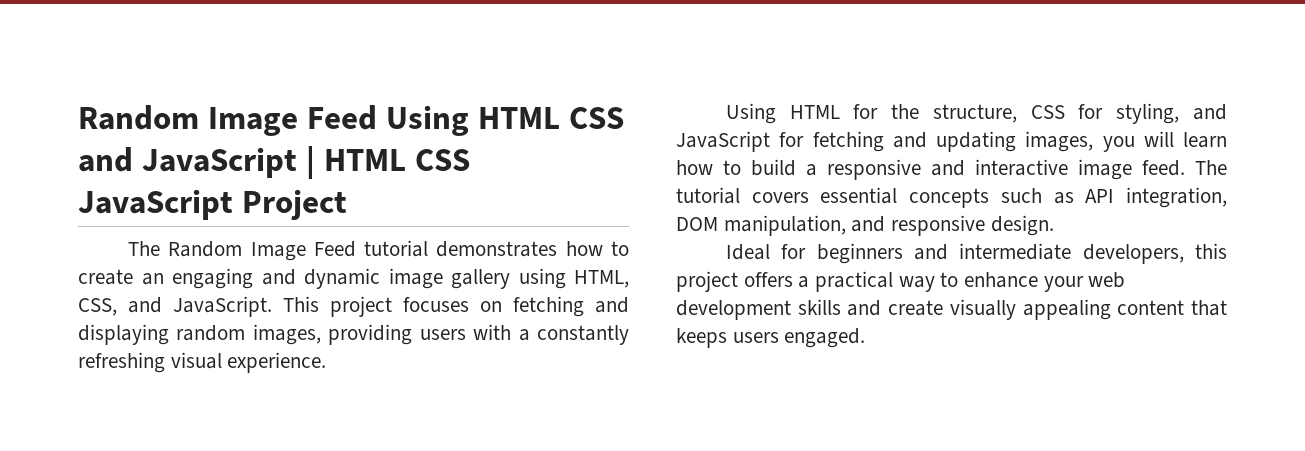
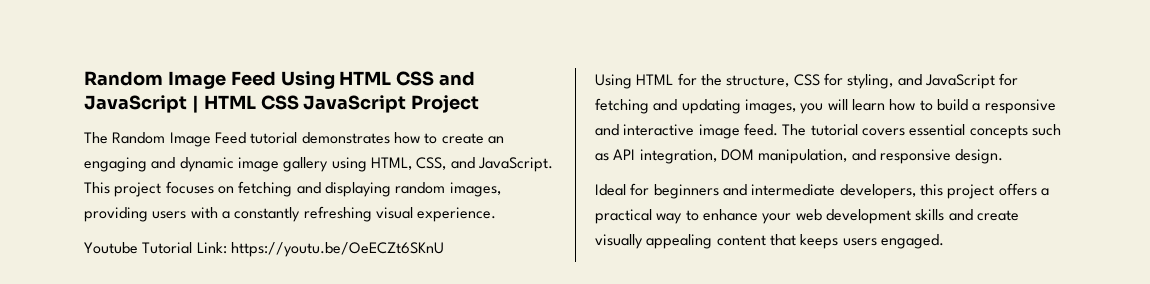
+ Youtube Tutorial Link: https://youtu.be/OeECZt6SKnU

